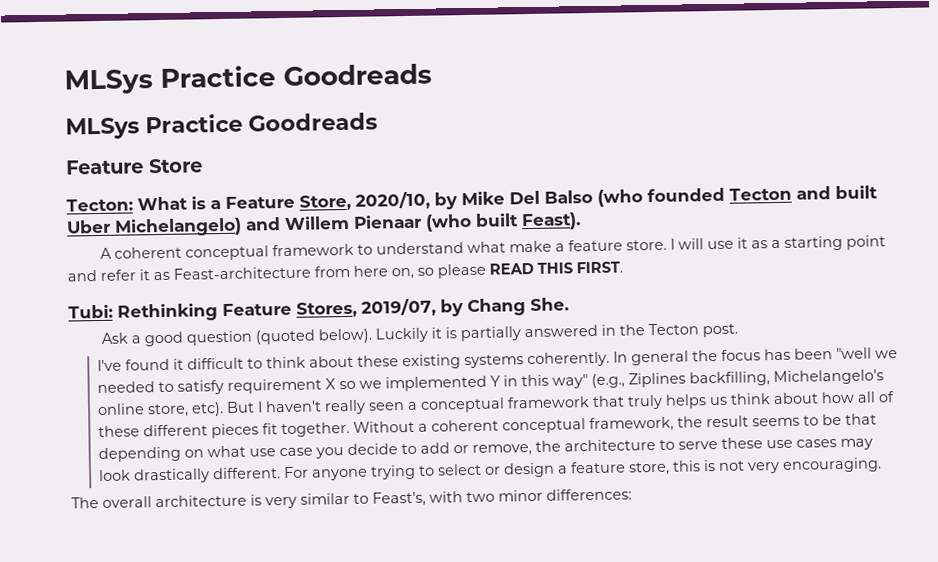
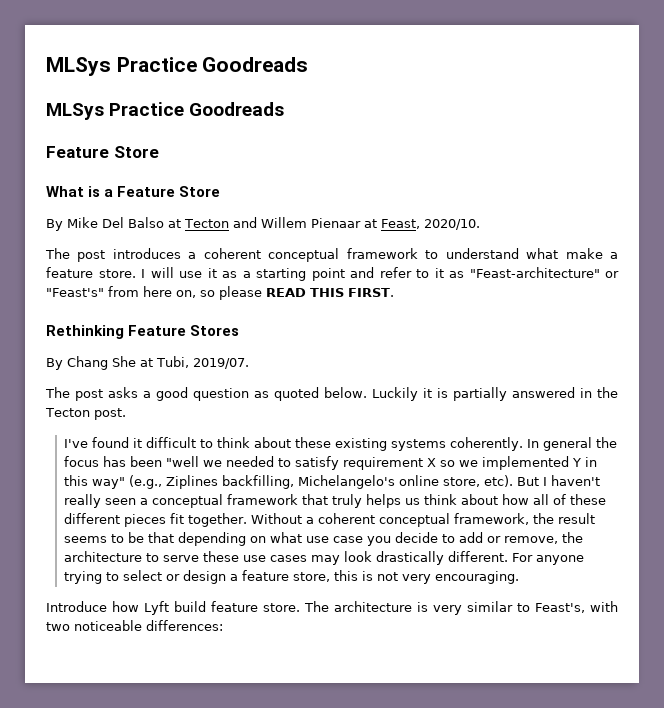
- Tecton: What is a Feature Store, 2020/10, by Mike Del Balso (who founded Tecton and built Uber Michelangelo) and Willem Pienaar (who built Feast).
- A coherent conceptual framework to understand what make a feature store.
+ What is a Feature Store
+ By Mike Del Balso at Tecton and Willem Pienaar at Feast, 2020/10.
+ The post introduces a coherent conceptual framework to understand what make a feature store.
- I will use it as a starting point and refer it as Feast-architecture from here on, so please READ THIS FIRST.
+ I will use it as a starting point and refer to it as "Feast-architecture" or "Feast's" from here on, so please READ THIS FIRST.
- Tubi: Rethinking Feature Stores, 2019/07, by Chang She.
- Ask a good question (quoted below).
+ Rethinking Feature Stores
+ By Chang She at Tubi, 2019/07.
+ The post asks a good question as quoted below.
- The overall architecture is very similar to Feast's, with two minor differences:
+ Introduce how Lyft build feature store. The architecture is very similar to Feast's, with two noticeable differences:

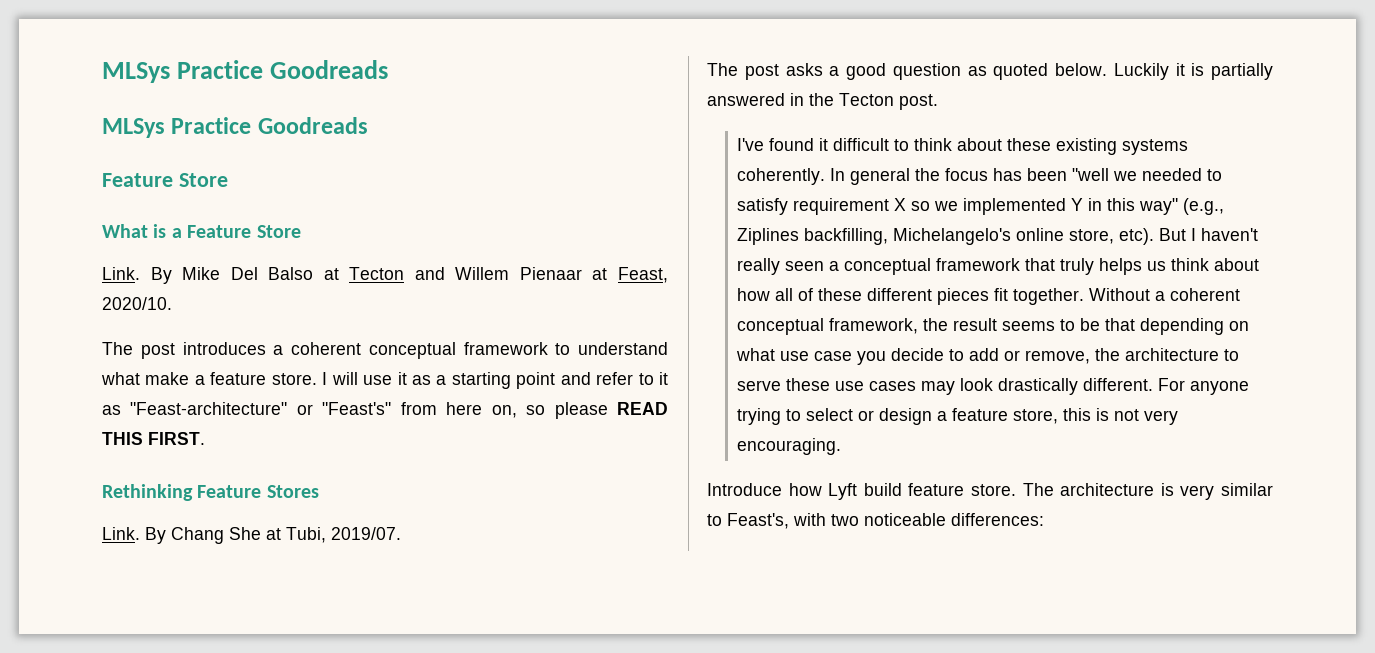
  What is a Feature Store
- By Mike Del Balso at Tecton and Willem Pienaar at Feast, 2020/10.
+ Link. By Mike Del Balso at Tecton and Willem Pienaar at Feast, 2020/10.
  Rethinking Feature Stores
- By Chang She at Tubi, 2019/07.
+ Link. By Chang She at Tubi, 2019/07.

